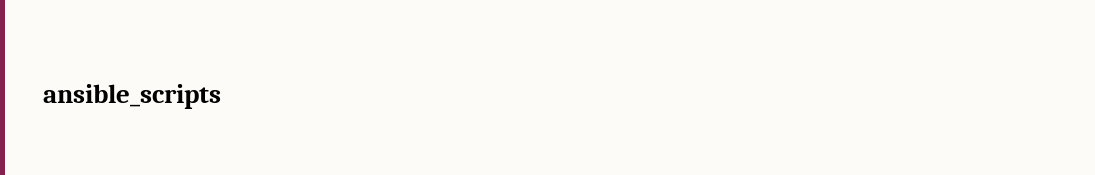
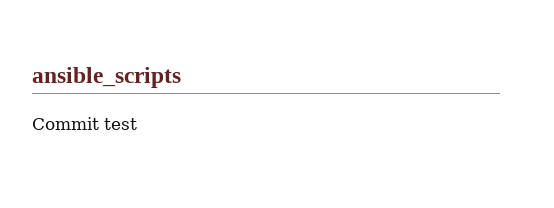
+ Commit test

